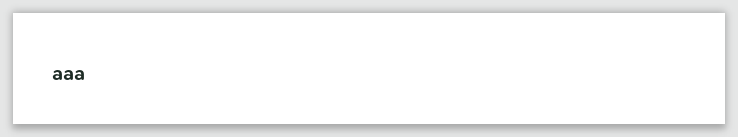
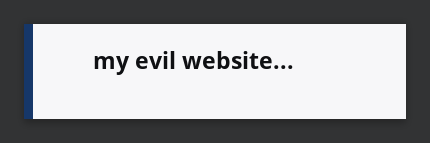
- aaa
+ my evil website...

